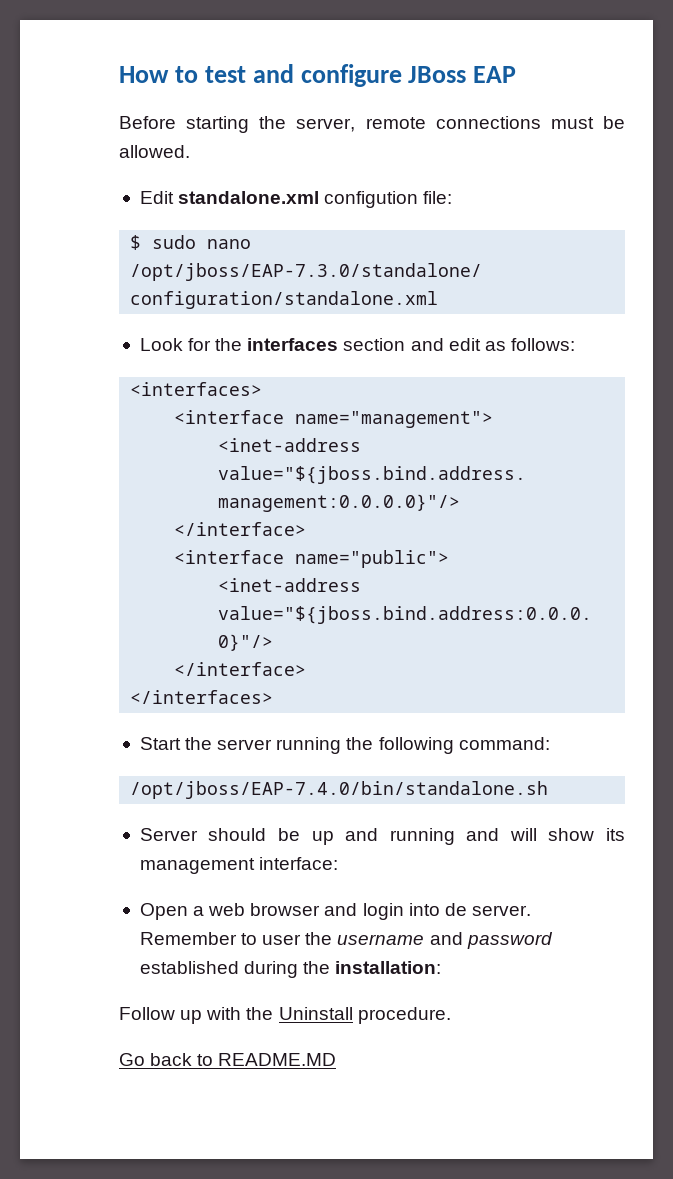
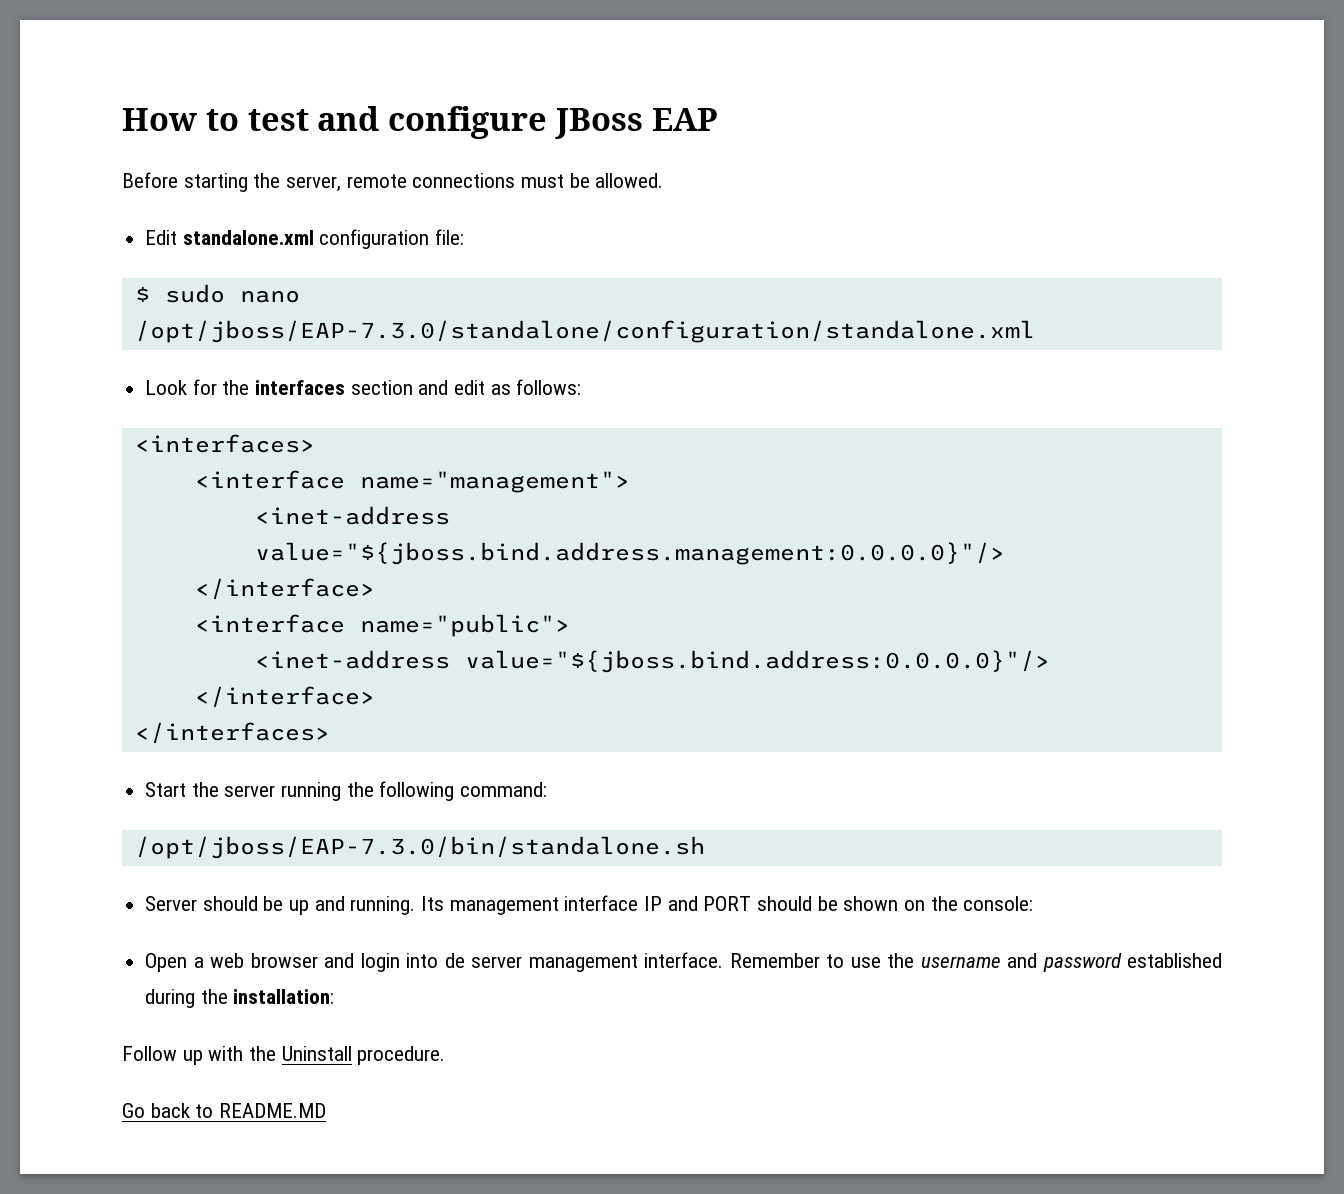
- Edit standalone.xml configution file:
+ Edit standalone.xml configuration file:
- /opt/jboss/EAP-7.4.0/bin/standalone.sh
+ /opt/jboss/EAP-7.3.0/bin/standalone.sh
- Server should be up and running and will show its management interface:
+ Server should be up and running. Its management interface IP and PORT should be shown on the console:
- Open a web browser and login into de server.
+ Open a web browser and login into de server management interface.
- Remember to user the username and password established during the installation:
+ Remember to use the username and password established during the installation:

